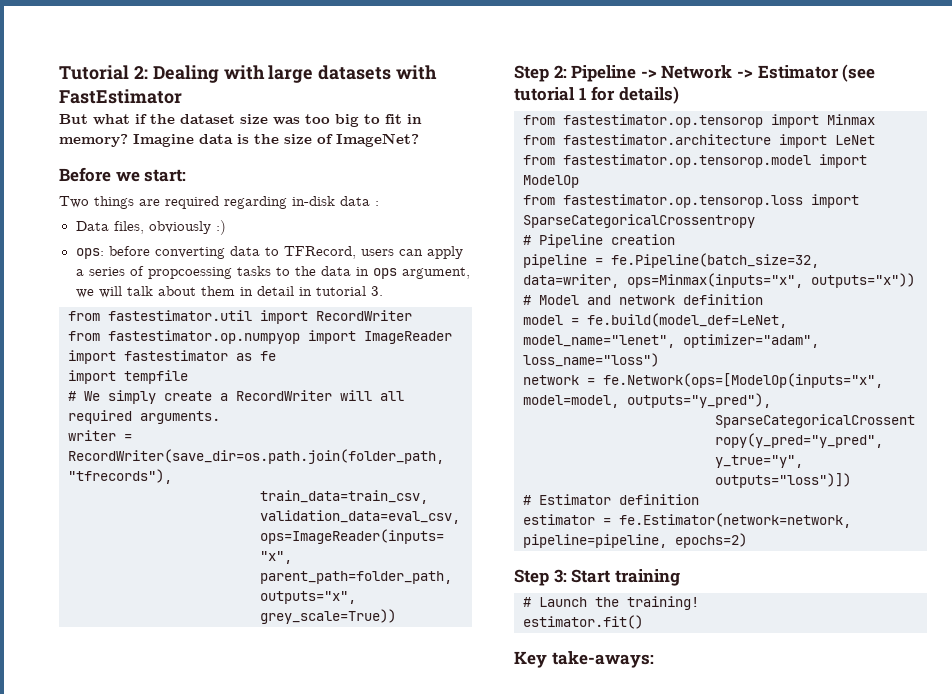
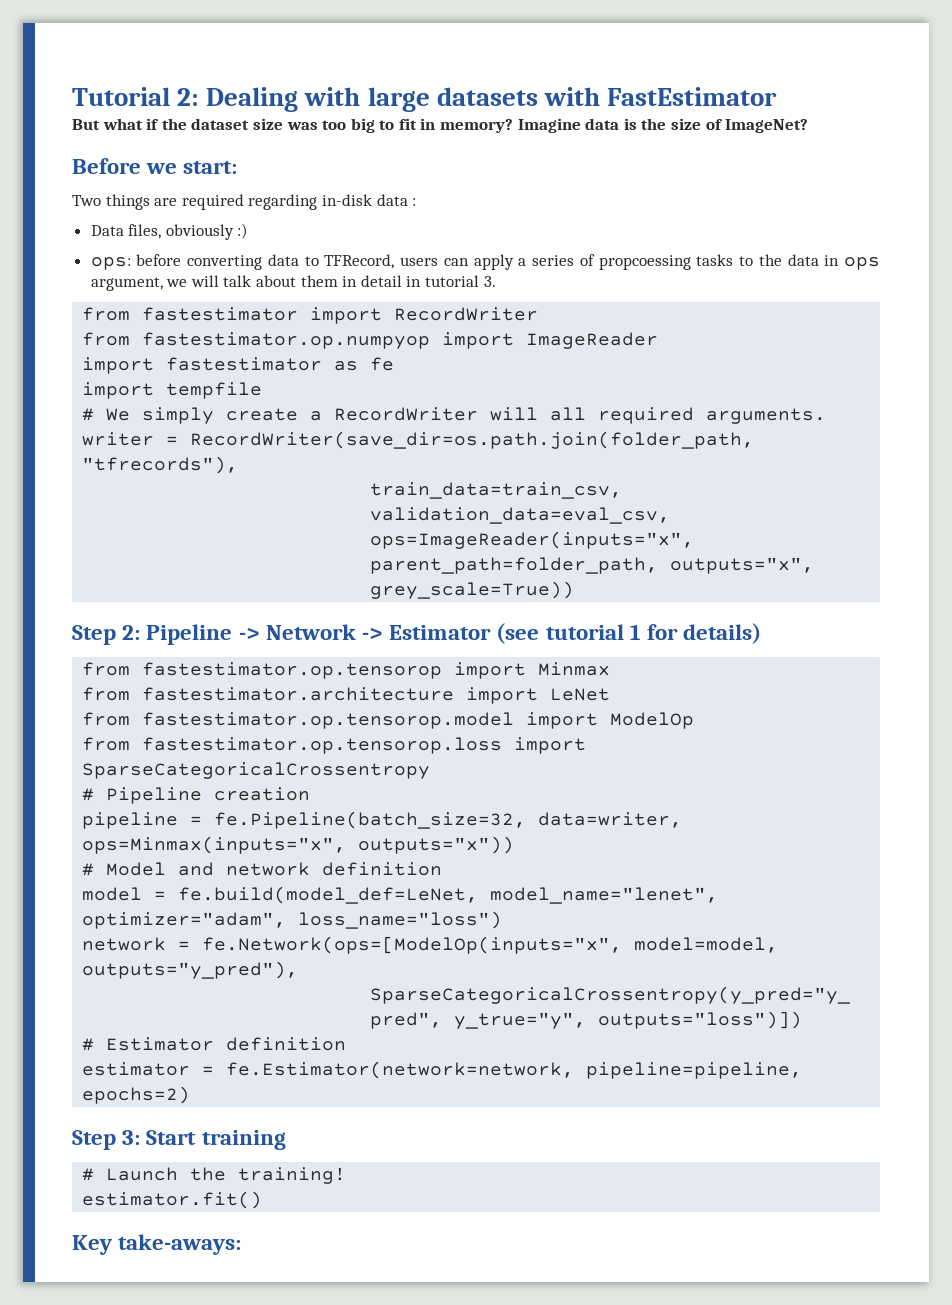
- from fastestimator.util import RecordWriter
+ from fastestimator import RecordWriter

